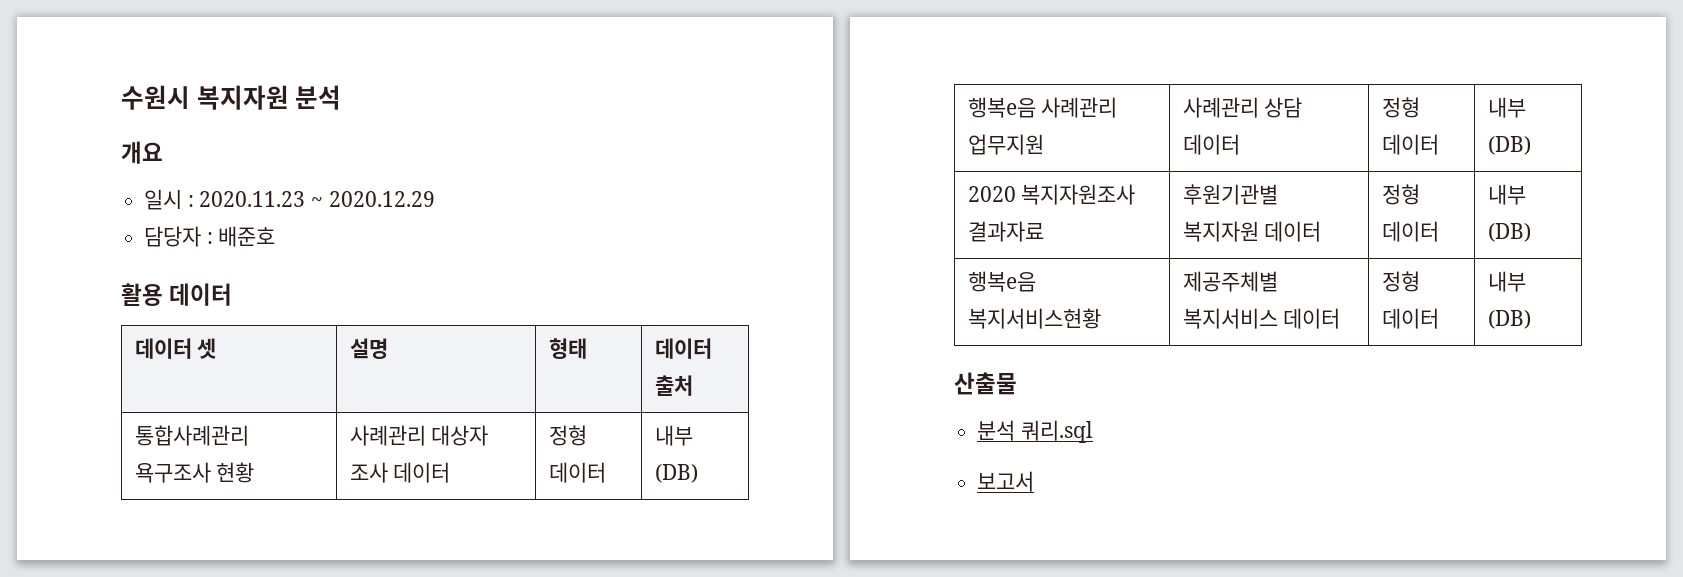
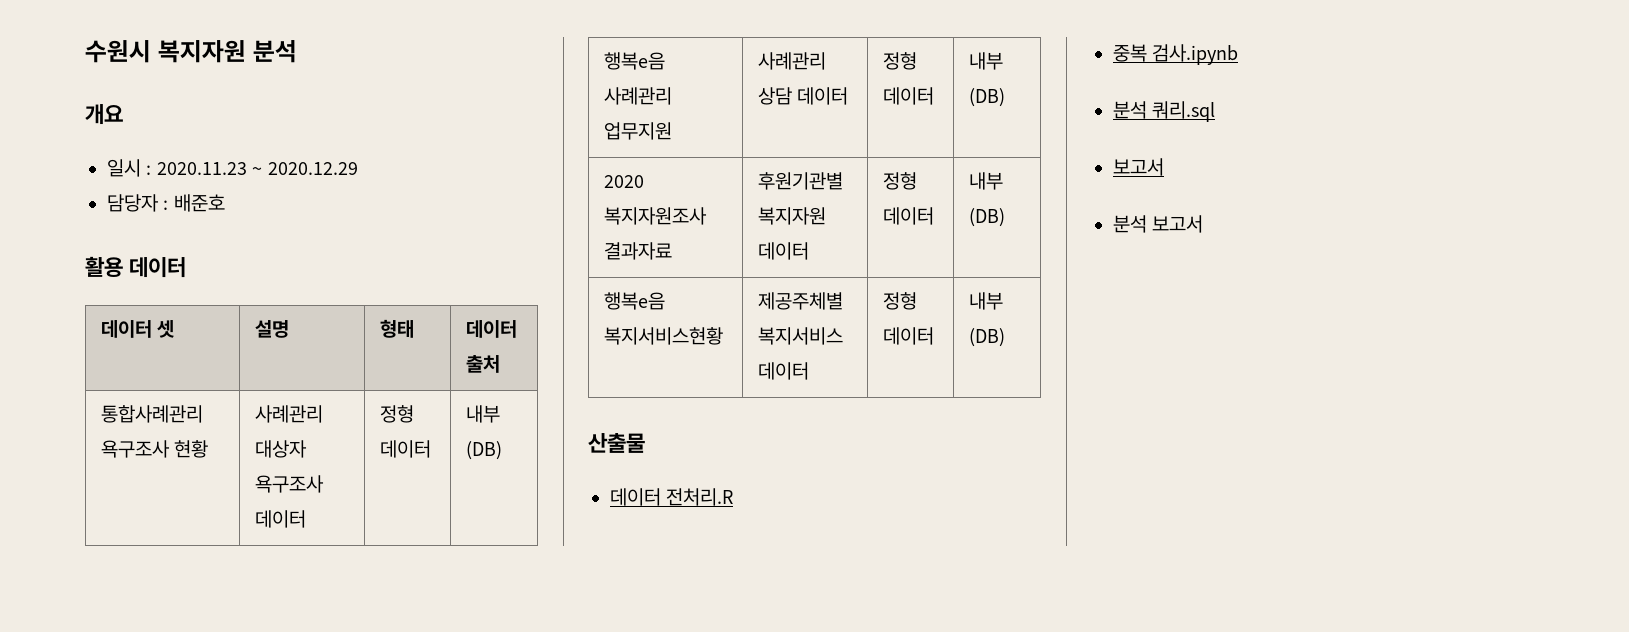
- 통합사례관리 욕구조사 현황 | 사례관리 대상자 조사 데이터 | 정형 데이터 | 내부 (DB)
+ 통합사례관리 욕구조사 현황 | 사례관리 대상자 욕구조사 데이터 | 정형 데이터 | 내부 (DB)
+ 데이터 전처리.R
+ 중복 검사.ipynb
+ 분석 보고서

